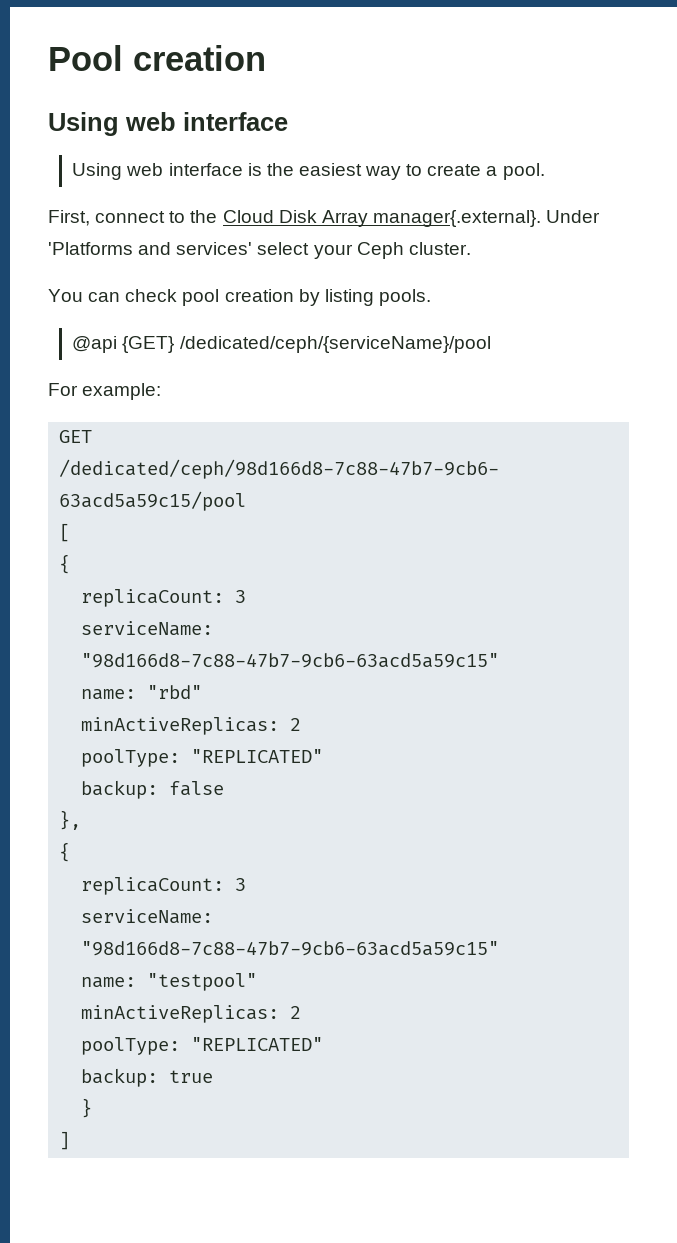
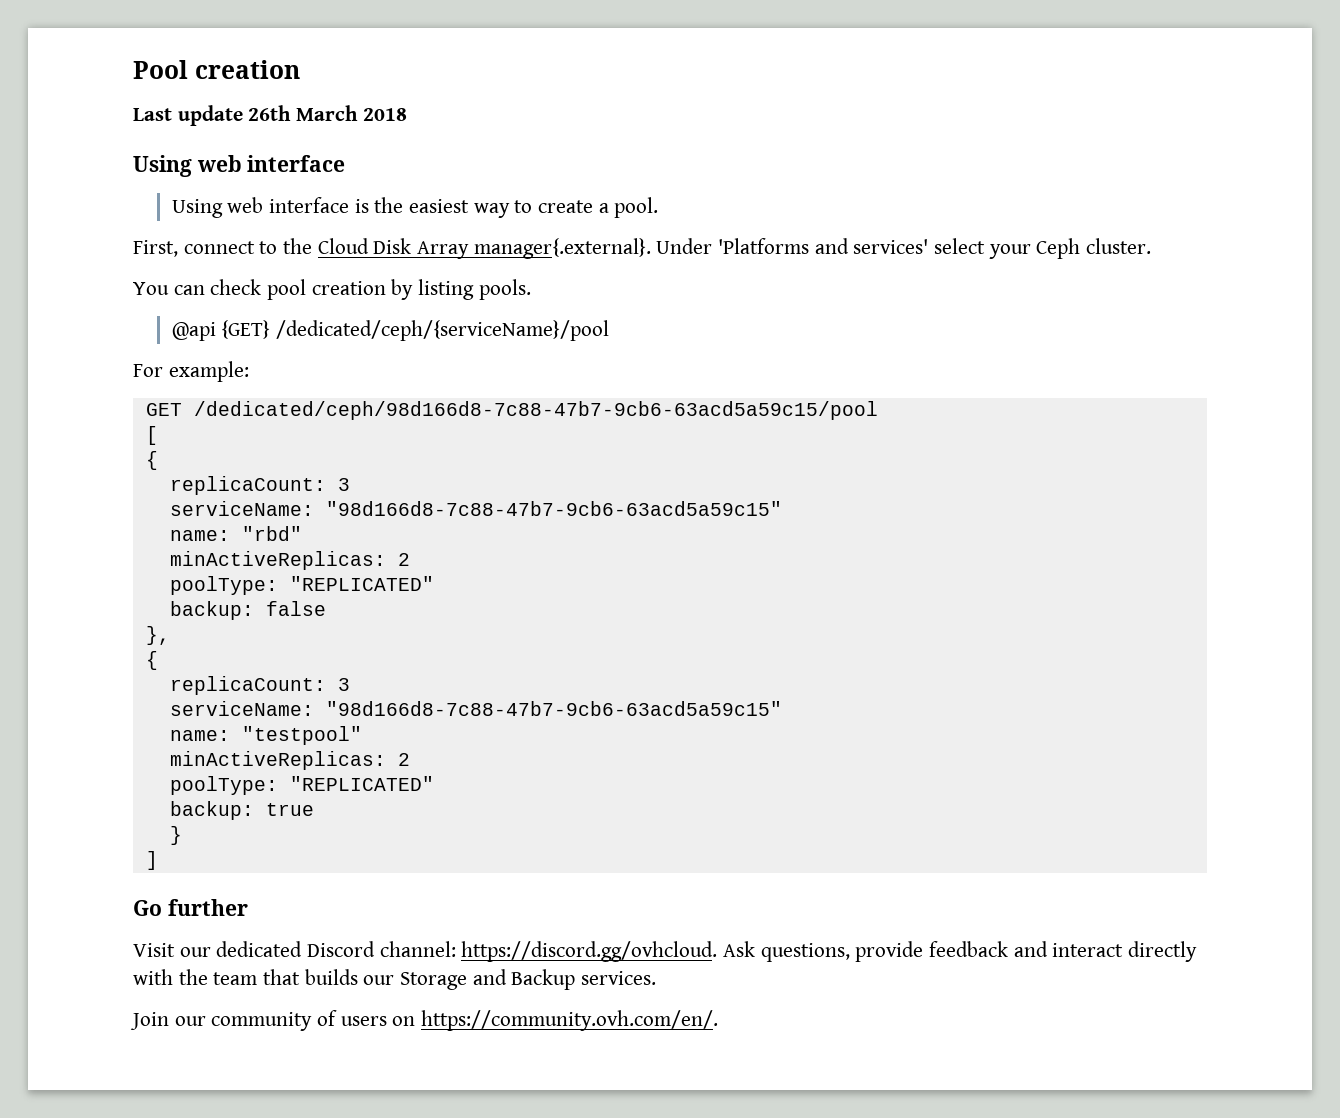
+ Last update 26th March 2018
+ Go further
+ Visit our dedicated Discord channel: https://discord.gg/ovhcloud. Ask questions, provide feedback and interact directly with the team that builds our Storage and Backup services.
+ Join our community of users on https://community.ovh.com/en/.

